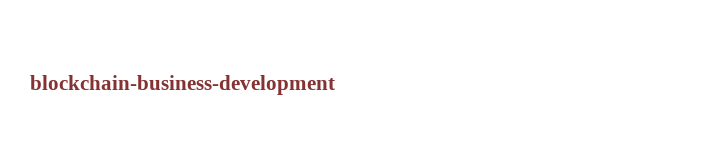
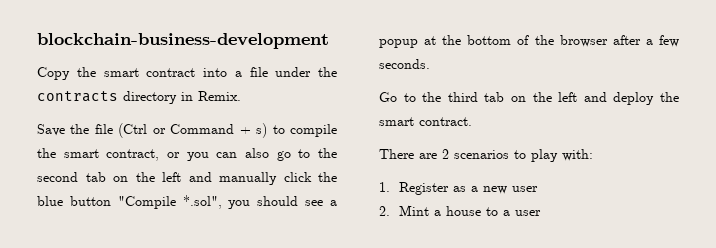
+ Copy the smart contract into a file under the contracts directory in Remix.
+ Save the file (Ctrl or Command + s) to compile the smart contract, or you can also go to the second tab on the left and manually click the blue button "Compile *.sol", you should see a popup at the bottom of the browser after a few seconds.
+ Go to the third tab on the left and deploy the smart contract.
+ There are 2 scenarios to play with:
+ 1. Register as a new user
+ 2. Mint a house to a user

